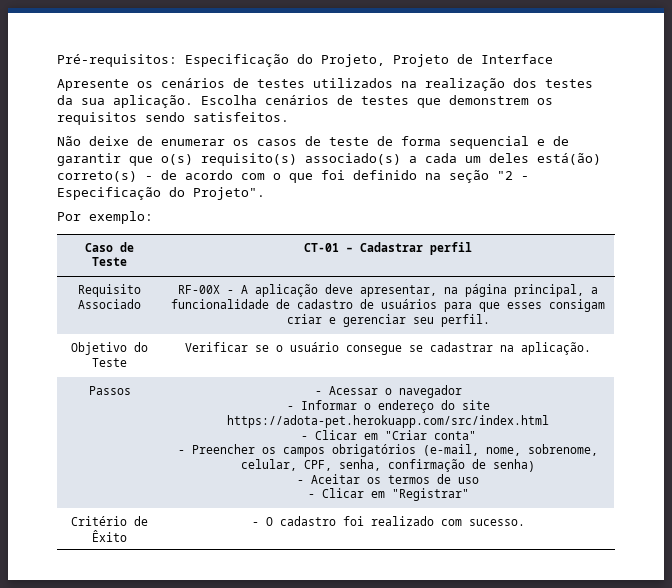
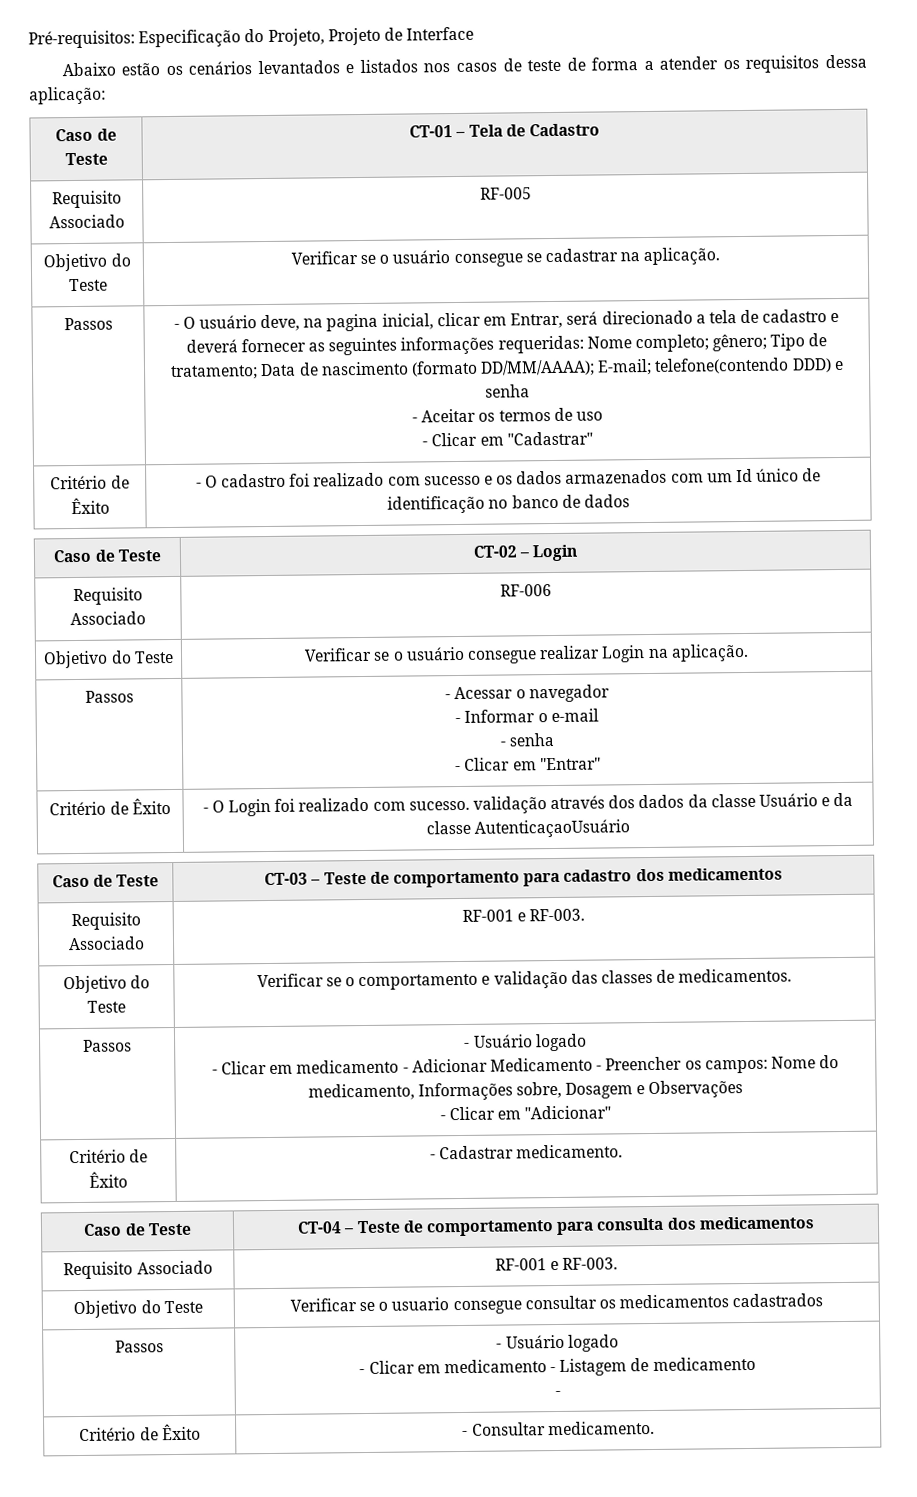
- Apresente os cenários de testes utilizados na realização dos testes da sua aplicação. Escolha cenários de testes que demonstrem os requisitos sendo satisfeitos.
- Não deixe de enumerar os casos de teste de forma sequencial e de garantir que o(s) requisito(s) associado(s) a cada um deles está(ão) correto(s) - de acordo com o que foi definido na seção "2 - Especificação do Projeto".
- Por exemplo:
+ Abaixo estão os cenários levantados e listados nos casos de teste de forma a atender os requisitos dessa aplicação:
- Caso de Teste | CT-01 – Cadastrar perfil
- Requisito Associado | RF-00X - A aplicação deve apresentar, na página principal, a funcionalidade de cadastro de usuários para que esses consigam criar e gerenciar seu perfil.
+ Caso de Teste | CT-01 – Tela de Cadastro
+ Requisito Associado | RF-005
- - Acessar o navegador
- - Informar o endereço do site https://adota-pet.herokuapp.com/src/index.html
- - Clicar em "Criar conta"
- - Preencher os campos obrigatórios (e-mail, nome, sobrenome, celular, CPF, senha, confirmação de senha)
+ - O usuário deve, na pagina inicial, clicar em Entrar, será direcionado a tela de cadastro e deverá fornecer as seguintes informações requeridas: Nome completo; gênero; Tipo de tratamento; Data de nascimento (formato DD/MM/AAAA); E-mail; telefone(contendo DDD) e senha
- - Clicar em "Registrar"
+ - Clicar em "Cadastrar"
- Critério de Êxito | - O cadastro foi realizado com sucesso.
+ Critério de Êxito | - O cadastro foi realizado com sucesso e os dados armazenados com um Id único de identificação no banco de dados
+ Caso de Teste | CT-02 – Login
+ Requisito Associado | RF-006
+ Objetivo do Teste | Verificar se o usuário consegue realizar Login na aplicação.
+ Passos | - Acessar o navegador
+ - Informar o e-mail
+ - senha
+ - Clicar em "Entrar"
+ Critério de Êxito | - O Login foi realizado com sucesso. validação através dos dados da classe Usuário e da classe AutenticaçaoUsuário
+ Caso de Teste | CT-03 – Teste de comportamento para cadastro dos medicamentos
+ Requisito Associado | RF-001 e RF-003.
+ Objetivo do Teste | Verificar se o comportamento e validação das classes de medicamentos.
+ Passos | - Usuário logado
+ - Clicar em medicamento - Adicionar Medicamento - Preencher os campos: Nome do medicamento, Informações sobre, Dosagem e Observações
+ - Clicar em "Adicionar"
+ Critério de Êxito | - Cadastrar medicamento.
+ Caso de Teste | CT-04 – Teste de comportamento para consulta dos medicamentos
+ Requisito Associado | RF-001 e RF-003.
+ Objetivo do Teste | Verificar se o usuario consegue consultar os medicamentos cadastrados
+ Passos | - Usuário logado
+ - Clicar em medicamento - Listagem de medicamento
+ -
+ Critério de Êxito | - Consultar medicamento.

